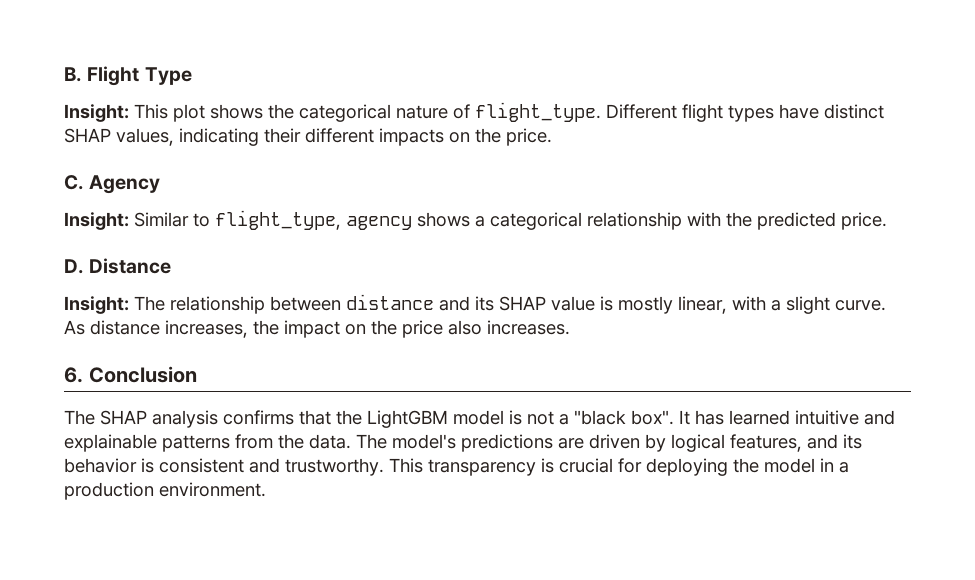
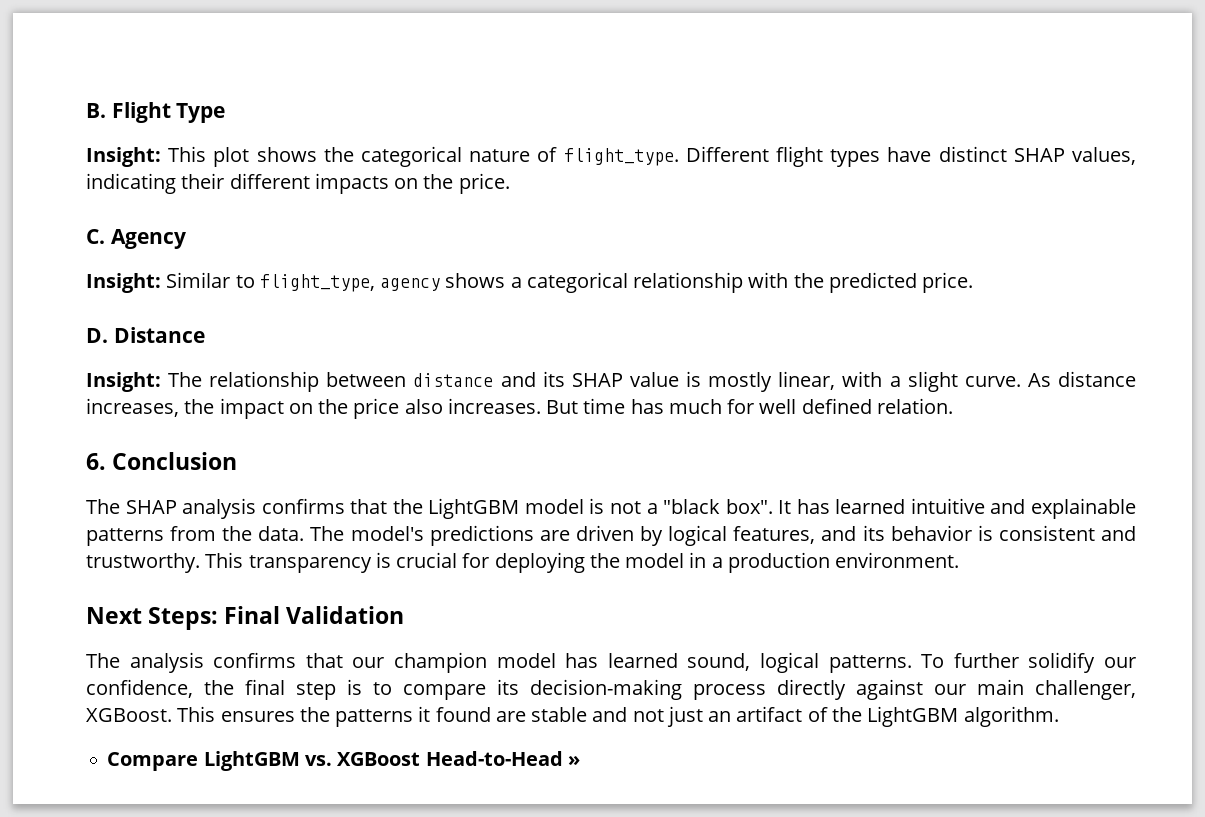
+ But time has much for well defined relation.
+ Next Steps: Final Validation
+ The analysis confirms that our champion model has learned sound, logical patterns. To further solidify our confidence, the final step is to compare its decision-making process directly against our main challenger, XGBoost. This ensures the patterns it found are stable and not just an artifact of the LightGBM algorithm.
+ Compare LightGBM vs. XGBoost Head-to-Head »

